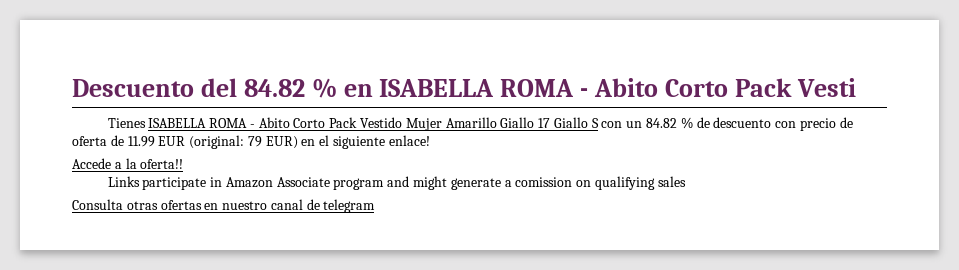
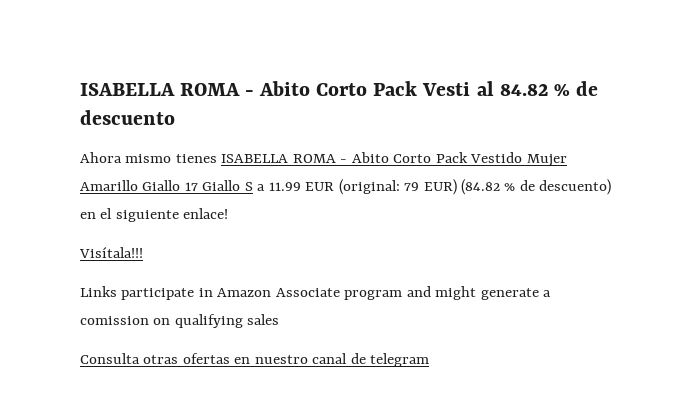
- Descuento del 84.82 % en ISABELLA ROMA - Abito Corto Pack Vesti
- Tienes ISABELLA ROMA - Abito Corto Pack Vestido Mujer Amarillo Giallo 17 Giallo S con un 84.82 % de descuento con precio de oferta de 11.99 EUR (original: 79 EUR) en el siguiente enlace!
+ ISABELLA ROMA - Abito Corto Pack Vesti al 84.82 % de descuento
+ Ahora mismo tienes ISABELLA ROMA - Abito Corto Pack Vestido Mujer Amarillo Giallo 17 Giallo S a 11.99 EUR (original: 79 EUR) (84.82 % de descuento) en el siguiente enlace!
- Accede a la oferta!!
+ Visítala!!!

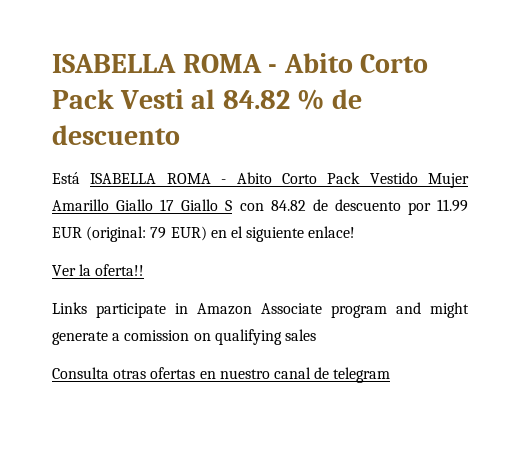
- Ahora mismo tienes ISABELLA ROMA - Abito Corto Pack Vestido Mujer Amarillo Giallo 17 Giallo S a 11.99 EUR (original: 79 EUR) (84.82 % de descuento) en el siguiente enlace!
+ Está ISABELLA ROMA - Abito Corto Pack Vestido Mujer Amarillo Giallo 17 Giallo S con 84.82 de descuento por 11.99 EUR (original: 79 EUR) en el siguiente enlace!
- Visítala!!!
+ Ver la oferta!!

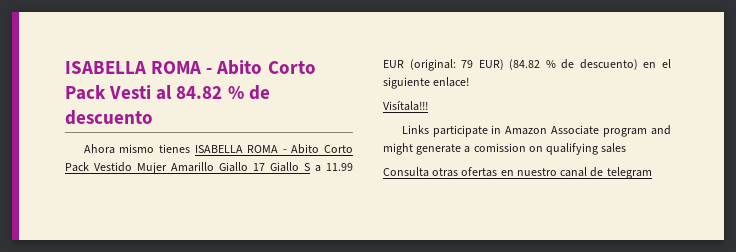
- Está ISABELLA ROMA - Abito Corto Pack Vestido Mujer Amarillo Giallo 17 Giallo S con 84.82 de descuento por 11.99 EUR (original: 79 EUR) en el siguiente enlace!
+ Ahora mismo tienes ISABELLA ROMA - Abito Corto Pack Vestido Mujer Amarillo Giallo 17 Giallo S a 11.99 EUR (original: 79 EUR) (84.82 % de descuento) en el siguiente enlace!
- Ver la oferta!!
+ Visítala!!!

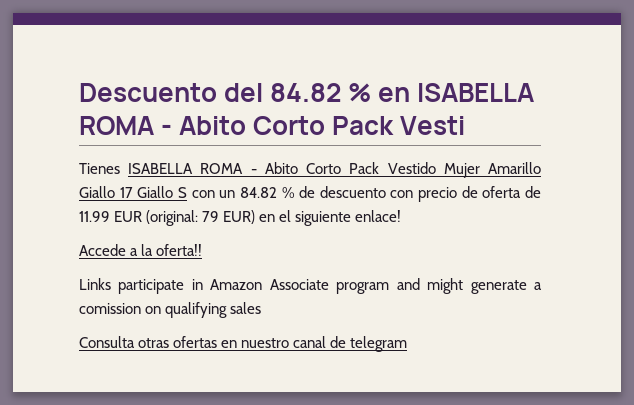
- ISABELLA ROMA - Abito Corto Pack Vesti al 84.82 % de descuento
- Ahora mismo tienes ISABELLA ROMA - Abito Corto Pack Vestido Mujer Amarillo Giallo 17 Giallo S a 11.99 EUR (original: 79 EUR) (84.82 % de descuento) en el siguiente enlace!
+ Descuento del 84.82 % en ISABELLA ROMA - Abito Corto Pack Vesti
+ Tienes ISABELLA ROMA - Abito Corto Pack Vestido Mujer Amarillo Giallo 17 Giallo S con un 84.82 % de descuento con precio de oferta de 11.99 EUR (original: 79 EUR) en el siguiente enlace!
- Visítala!!!
+ Accede a la oferta!!

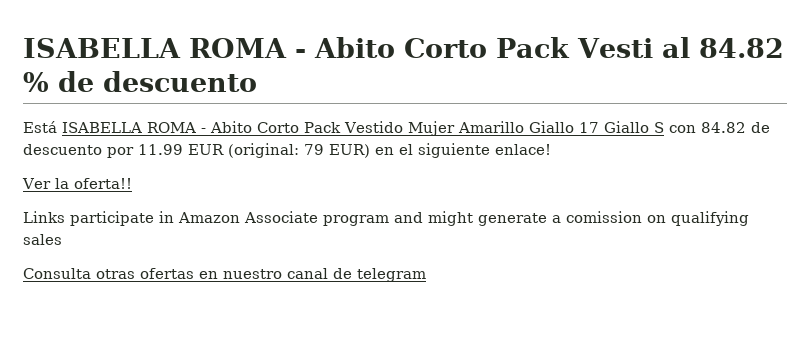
- Descuento del 84.82 % en ISABELLA ROMA - Abito Corto Pack Vesti
- Tienes ISABELLA ROMA - Abito Corto Pack Vestido Mujer Amarillo Giallo 17 Giallo S con un 84.82 % de descuento con precio de oferta de 11.99 EUR (original: 79 EUR) en el siguiente enlace!
+ ISABELLA ROMA - Abito Corto Pack Vesti al 84.82 % de descuento
+ Está ISABELLA ROMA - Abito Corto Pack Vestido Mujer Amarillo Giallo 17 Giallo S con 84.82 de descuento por 11.99 EUR (original: 79 EUR) en el siguiente enlace!
- Accede a la oferta!!
+ Ver la oferta!!

